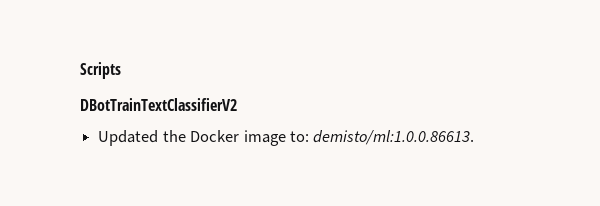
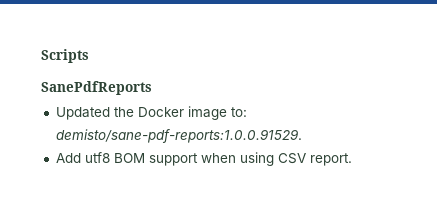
- DBotTrainTextClassifierV2
+ SanePdfReports
- Updated the Docker image to: demisto/ml:1.0.0.86613.
+ Updated the Docker image to: demisto/sane-pdf-reports:1.0.0.91529.
+ Add utf8 BOM support when using CSV report.

